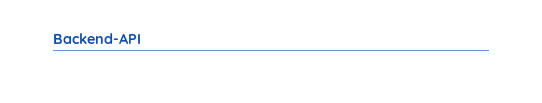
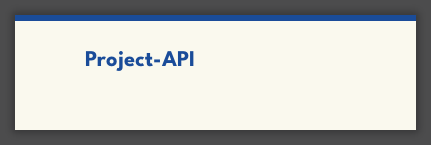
- Backend-API
+ Project-API

